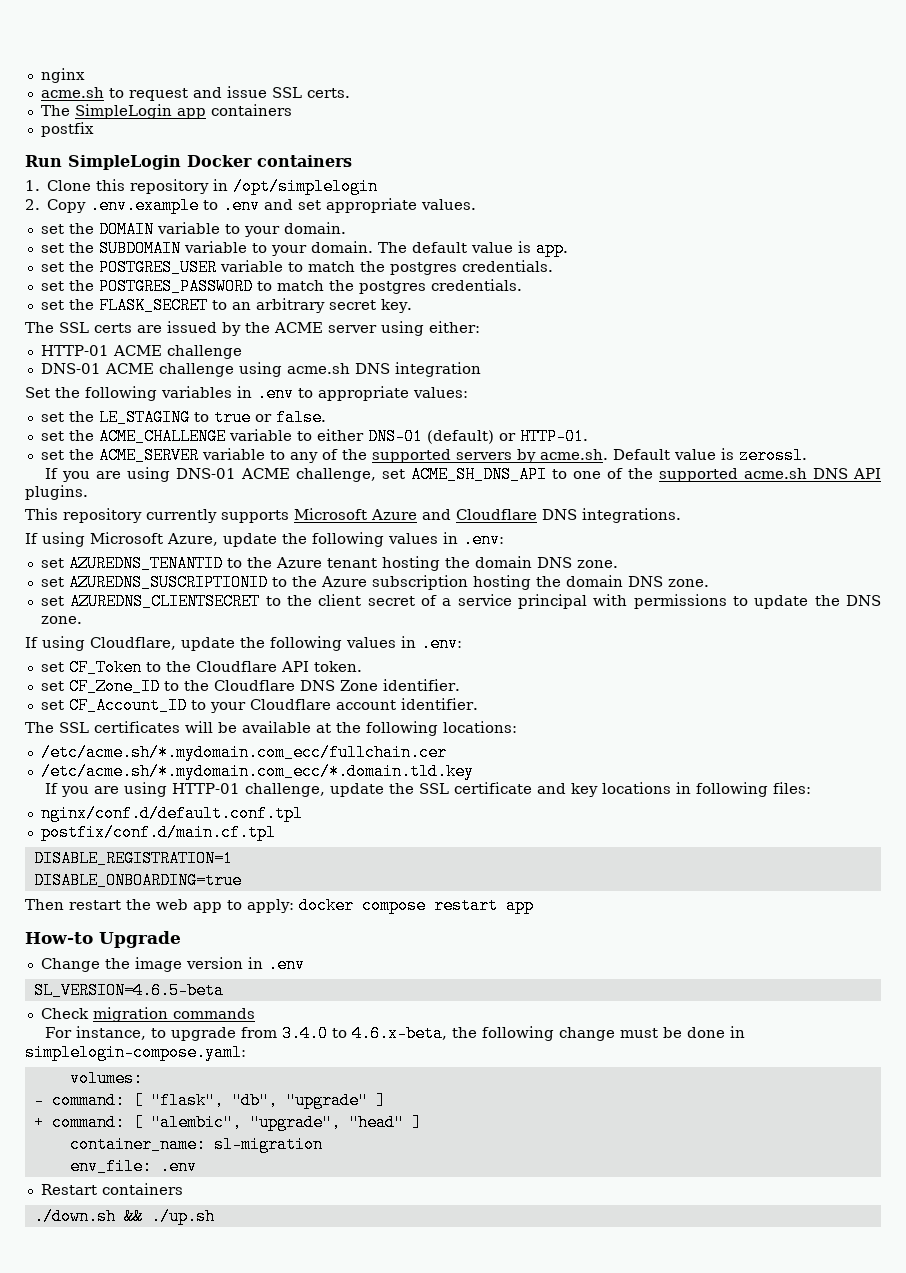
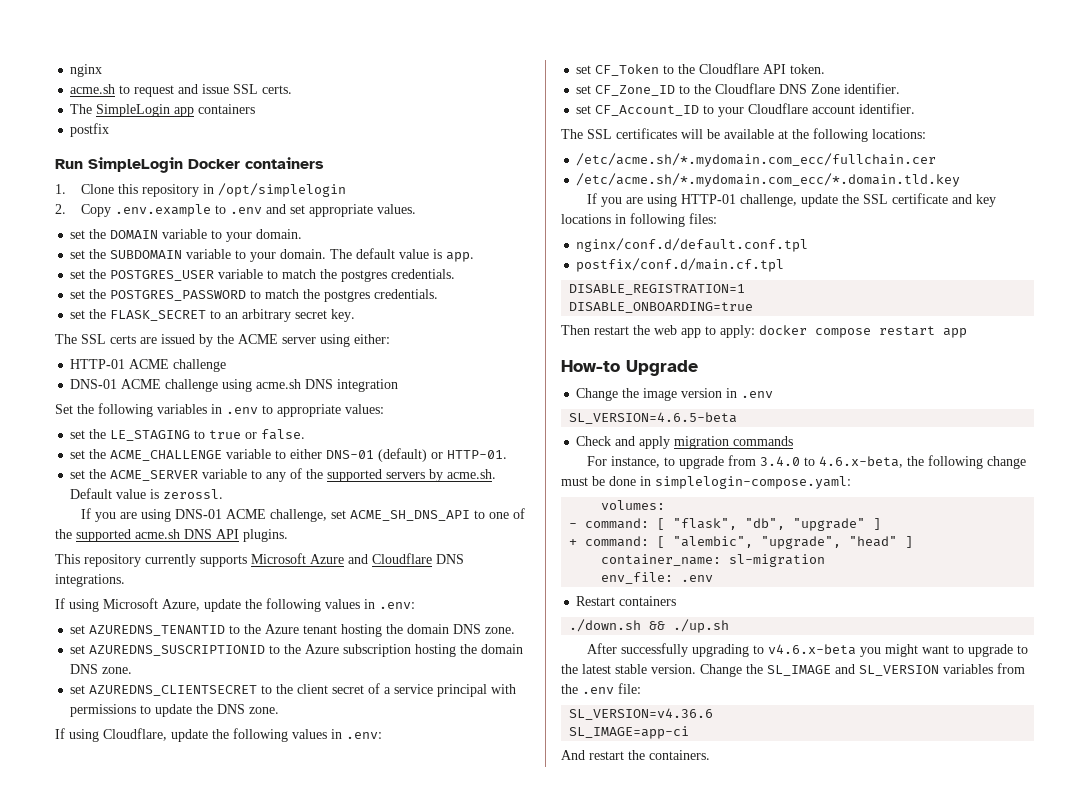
- Check migration commands
+ Check and apply migration commands
+ After successfully upgrading to v4.6.x-beta you might want to upgrade to the latest stable version. Change the SL_IMAGE and SL_VERSION variables from the .env file:
+ SL_VERSION=v4.36.6
+ SL_IMAGE=app-ci
+ And restart the containers.

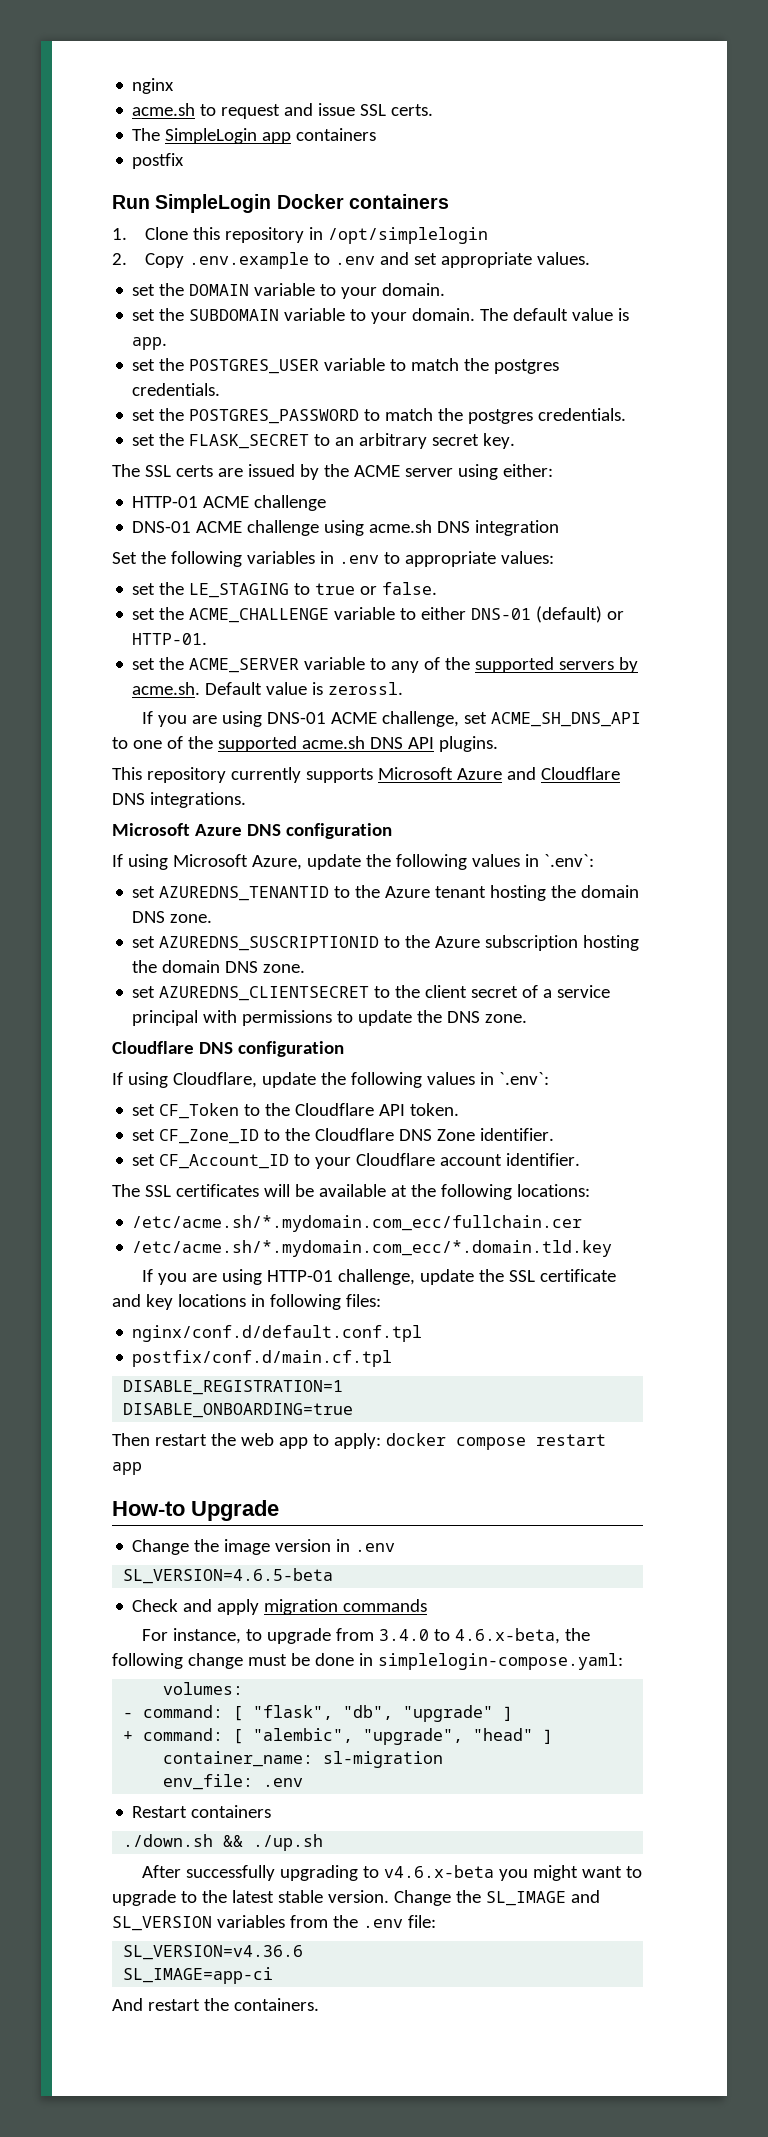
+ Microsoft Azure DNS configuration
- If using Microsoft Azure, update the following values in .env:
+ If using Microsoft Azure, update the following values in `.env`:
+ Cloudflare DNS configuration
- If using Cloudflare, update the following values in .env:
+ If using Cloudflare, update the following values in `.env`:

